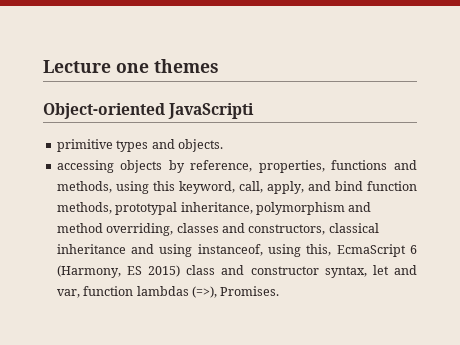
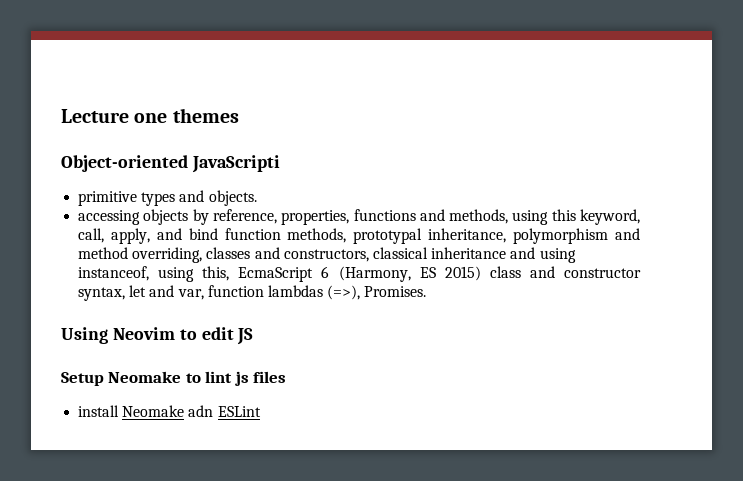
+ Using Neovim to edit JS
+ Setup Neomake to lint js files
+ install Neomake adn ESLint

